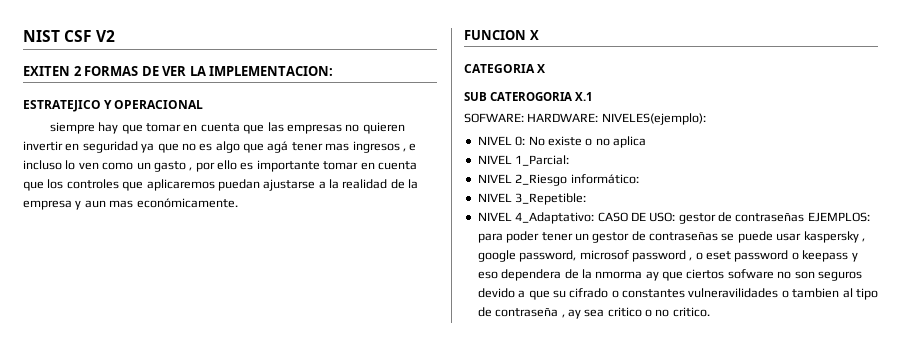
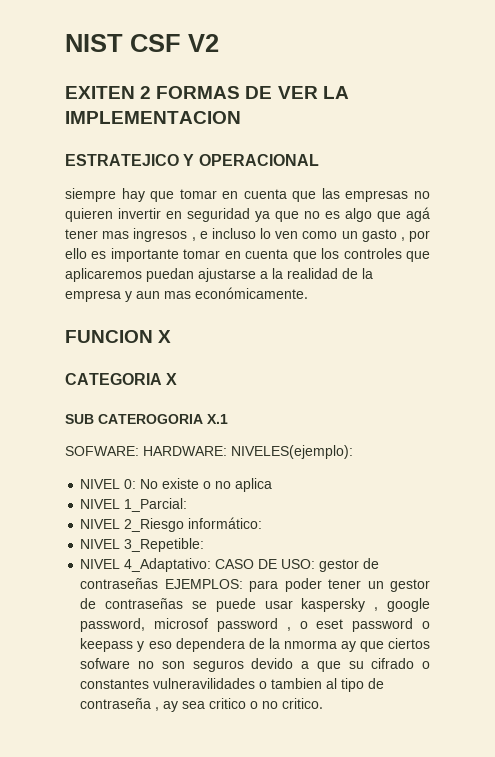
- EXITEN 2 FORMAS DE VER LA IMPLEMENTACION:
+ EXITEN 2 FORMAS DE VER LA IMPLEMENTACION

